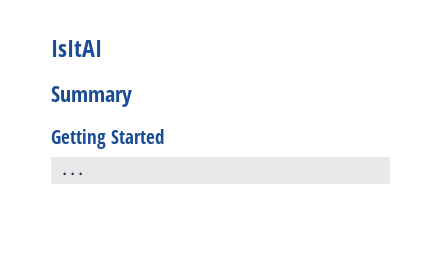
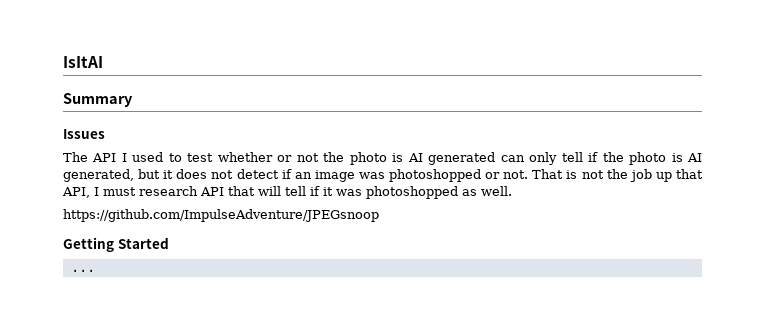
+ Issues
+ The API I used to test whether or not the photo is AI generated can only tell if the photo is AI generated, but it does not detect if an image was photoshopped or not. That is not the job up that API, I must research API that will tell if it was photoshopped as well.
+ https://github.com/ImpulseAdventure/JPEGsnoop

